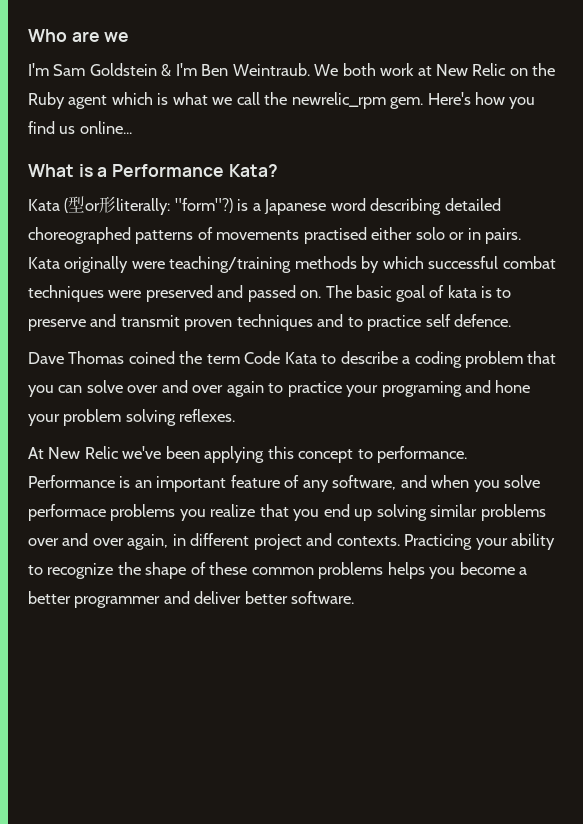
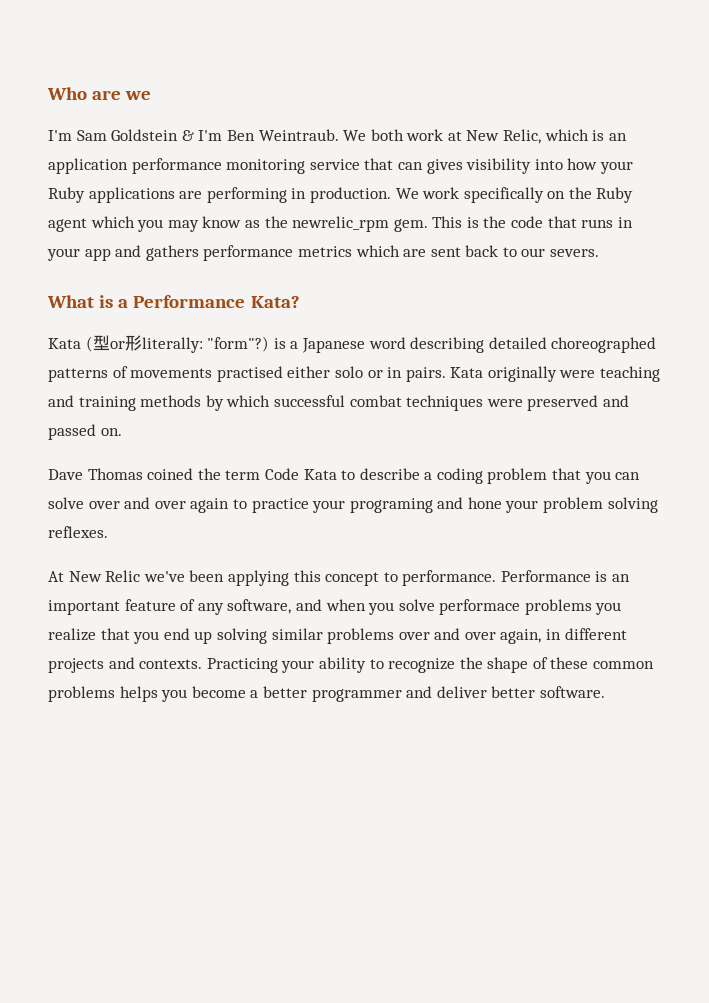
- We both work at New Relic on the Ruby agent which is what we call the newrelic_rpm gem. Here's how you find us online...
+ We both work at New Relic, which is an application performance monitoring service that can gives visibility into how your Ruby applications are performing in production. We work specifically on the Ruby agent which you may know as the newrelic_rpm gem. This is the code that runs in your app and gathers performance metrics which are sent back to our severs.
- Kata originally were teaching/training methods by which successful combat techniques were preserved and passed on. The basic goal of kata is to preserve and transmit proven techniques and to practice self defence.
+ Kata originally were teaching and training methods by which successful combat techniques were preserved and passed on.
- Performance is an important feature of any software, and when you solve performace problems you realize that you end up solving similar problems over and over again, in different project and contexts.
+ Performance is an important feature of any software, and when you solve performace problems you realize that you end up solving similar problems over and over again, in different projects and contexts.

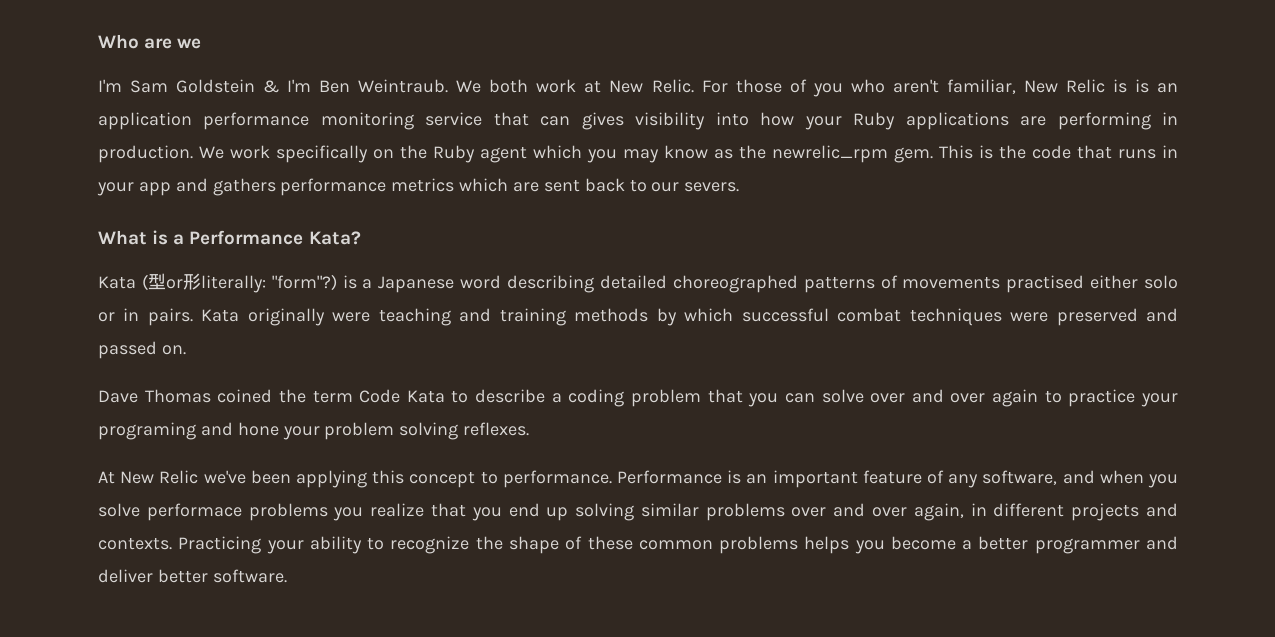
- We both work at New Relic, which is an application performance monitoring service that can gives visibility into how your Ruby applications are performing in production.
+ We both work at New Relic. For those of you who aren't familiar, New Relic is is an application performance monitoring service that can gives visibility into how your Ruby applications are performing in production.

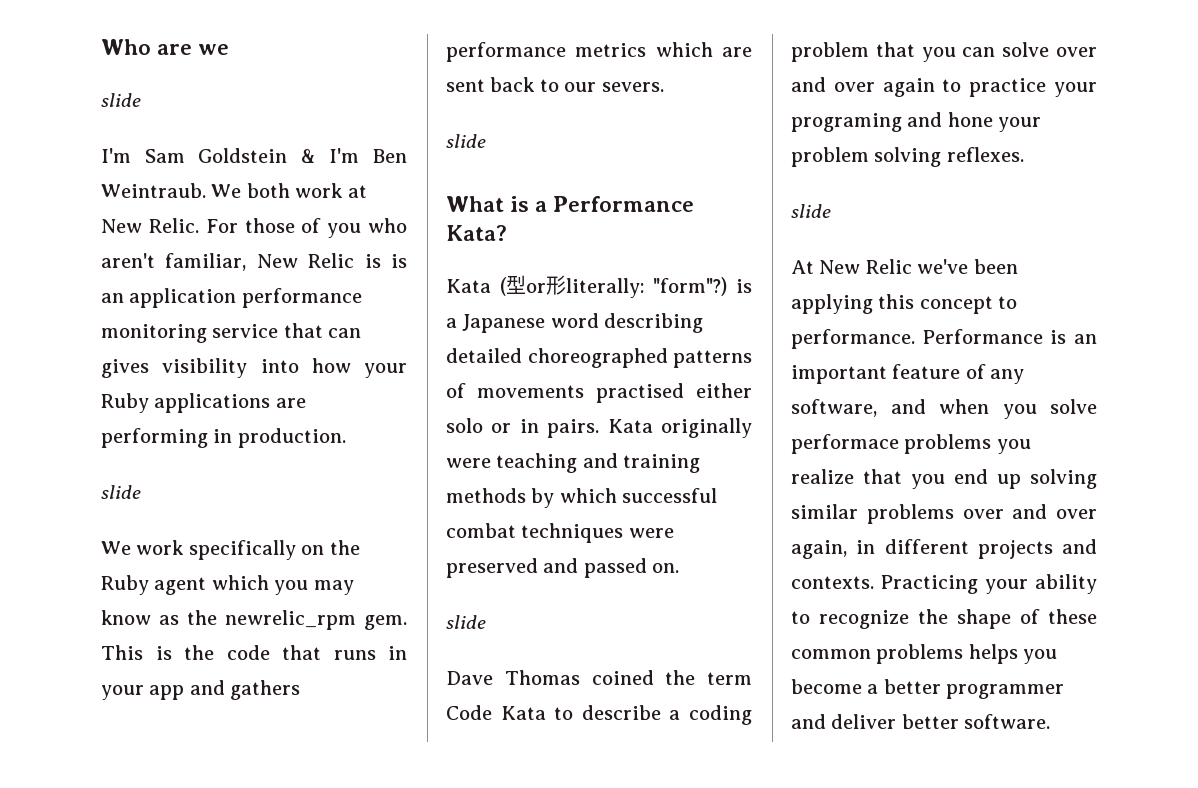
  Who are we
+ slide
- For those of you who aren't familiar, New Relic is is an application performance monitoring service that can gives visibility into how your Ruby applications are performing in production. We work specifically on the Ruby agent which you may know as the newrelic_rpm gem.
+ For those of you who aren't familiar, New Relic is is an application performance monitoring service that can gives visibility into how your Ruby applications are performing in production.
+ slide
+ We work specifically on the Ruby agent which you may know as the newrelic_rpm gem.
  This is the code that runs in your app and gathers performance metrics which are sent back to our severs.
+ slide
  Kata originally were teaching and training methods by which successful combat techniques were preserved and passed on.
+ slide
  Dave Thomas coined the term Code Kata to describe a coding problem that you can solve over and over again to practice your programing and hone your problem solving reflexes.
+ slide

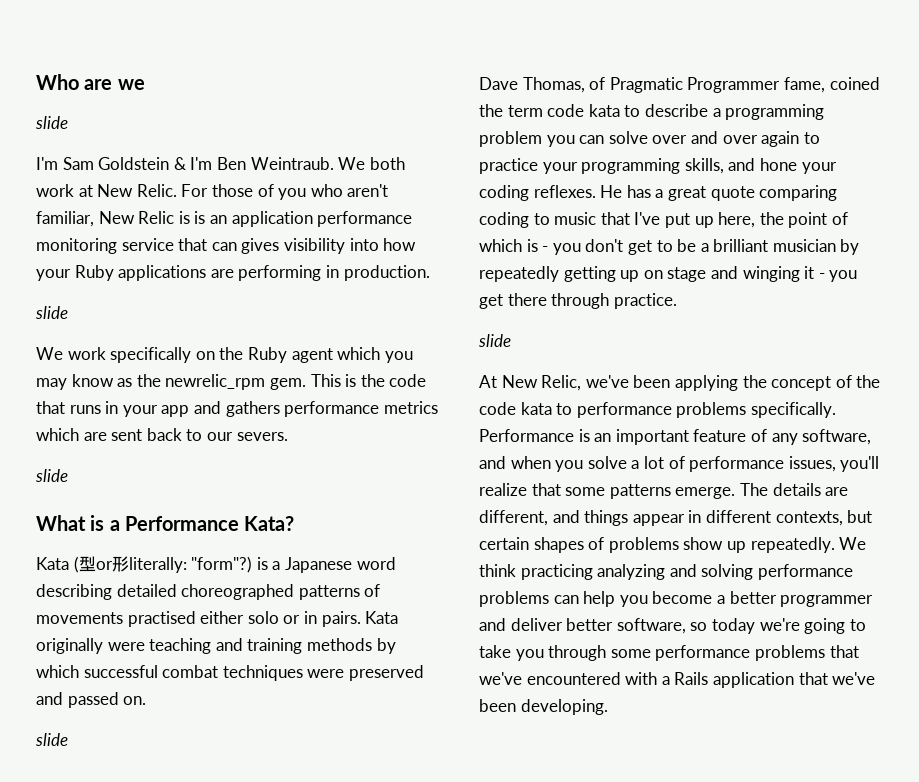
- Dave Thomas coined the term Code Kata to describe a coding problem that you can solve over and over again to practice your programing and hone your problem solving reflexes.
+ Dave Thomas, of Pragmatic Programmer fame, coined the term code kata to describe a programming problem you can solve over and over again to practice your programming skills, and hone your coding reflexes. He has a great quote comparing coding to music that I've put up here, the point of which is - you don't get to be a brilliant musician by repeatedly getting up on stage and winging it - you get there through practice.
- At New Relic we've been applying this concept to performance.
+ At New Relic, we've been applying the concept of the code kata to performance problems specifically.
- Performance is an important feature of any software, and when you solve performace problems you realize that you end up solving similar problems over and over again, in different projects and contexts. Practicing your ability to recognize the shape of these common problems helps you become a better programmer and deliver better software.
+ Performance is an important feature of any software, and when you solve a lot of performance issues, you'll realize that some patterns emerge. The details are different, and things appear in different contexts, but certain shapes of problems show up repeatedly. We think practicing analyzing and solving performance problems can help you become a better programmer and deliver better software, so today we're going to take you through some performance problems that we've encountered with a Rails application that we've been developing.

